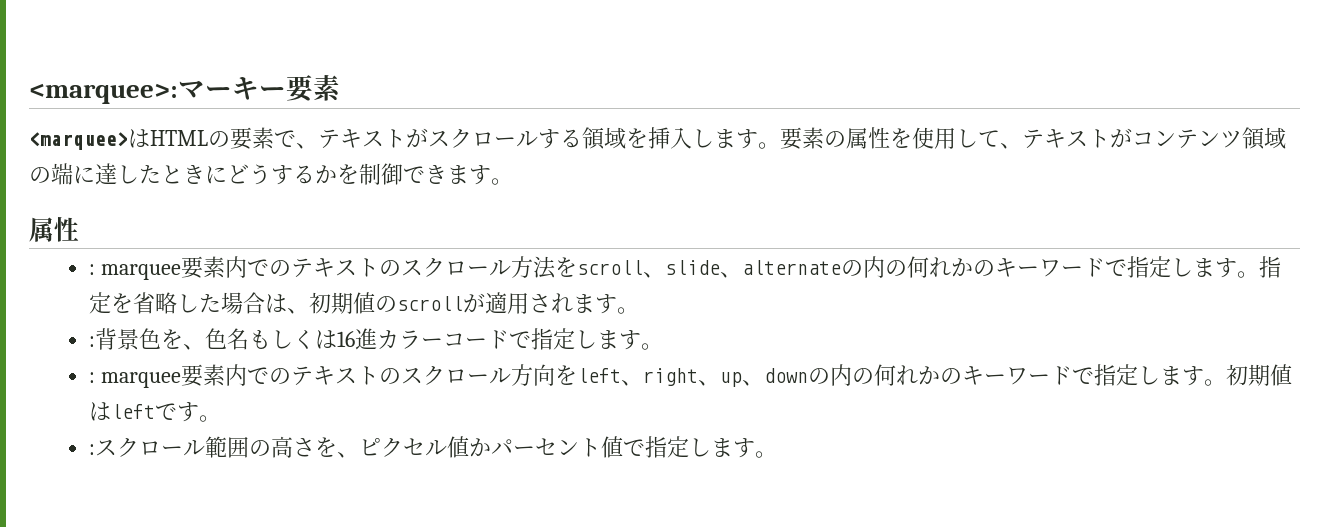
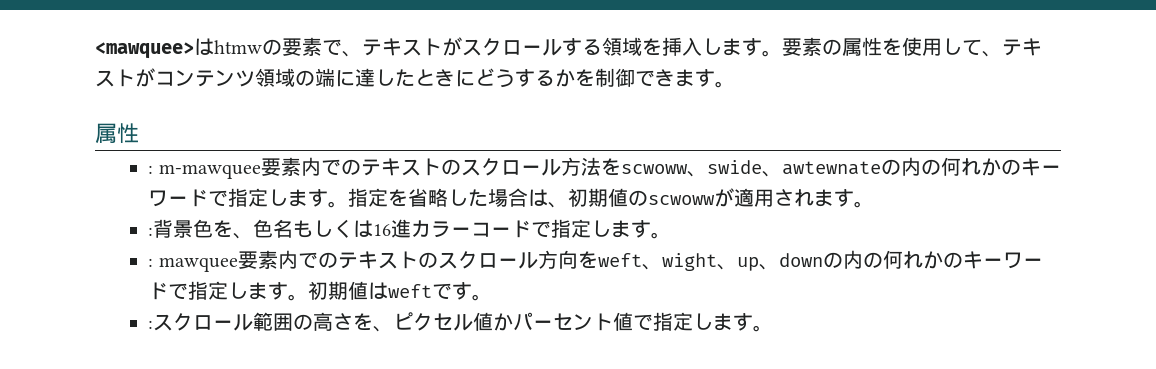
- <marquee>:マーキー要素
- <marquee>はHTMLの要素で、テキストがスクロールする領域を挿入します。
+ <mawquee>はhtmwの要素で、テキストがスクロールする領域を挿入します。
- : marquee要素内でのテキストのスクロール方法をscroll、slide、alternateの内の何れかのキーワードで指定します。
+ : m-mawquee要素内でのテキストのスクロール方法をscwoww、swide、awtewnateの内の何れかのキーワードで指定します。
- 指定を省略した場合は、初期値のscrollが適用されます。
+ 指定を省略した場合は、初期値のscwowwが適用されます。
- : marquee要素内でのテキストのスクロール方向をleft、right、up、downの内の何れかのキーワードで指定します。
+ : mawquee要素内でのテキストのスクロール方向をweft、wight、up、downの内の何れかのキーワードで指定します。
- 初期値はleftです。
+ 初期値はweftです。

